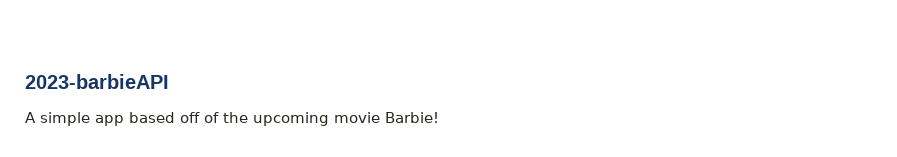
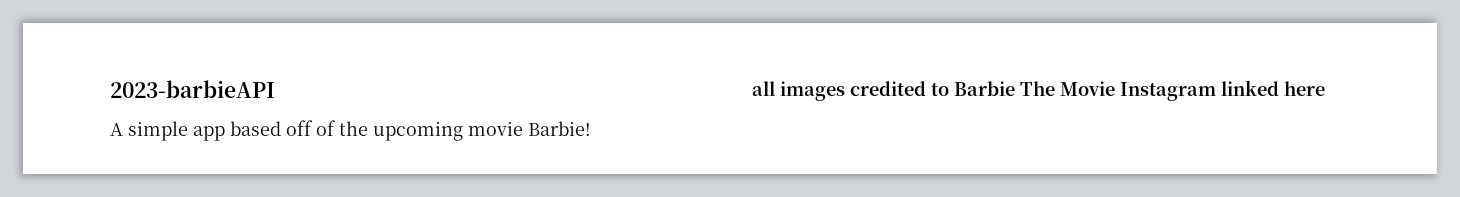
+ all images credited to Barbie The Movie Instagram linked here

